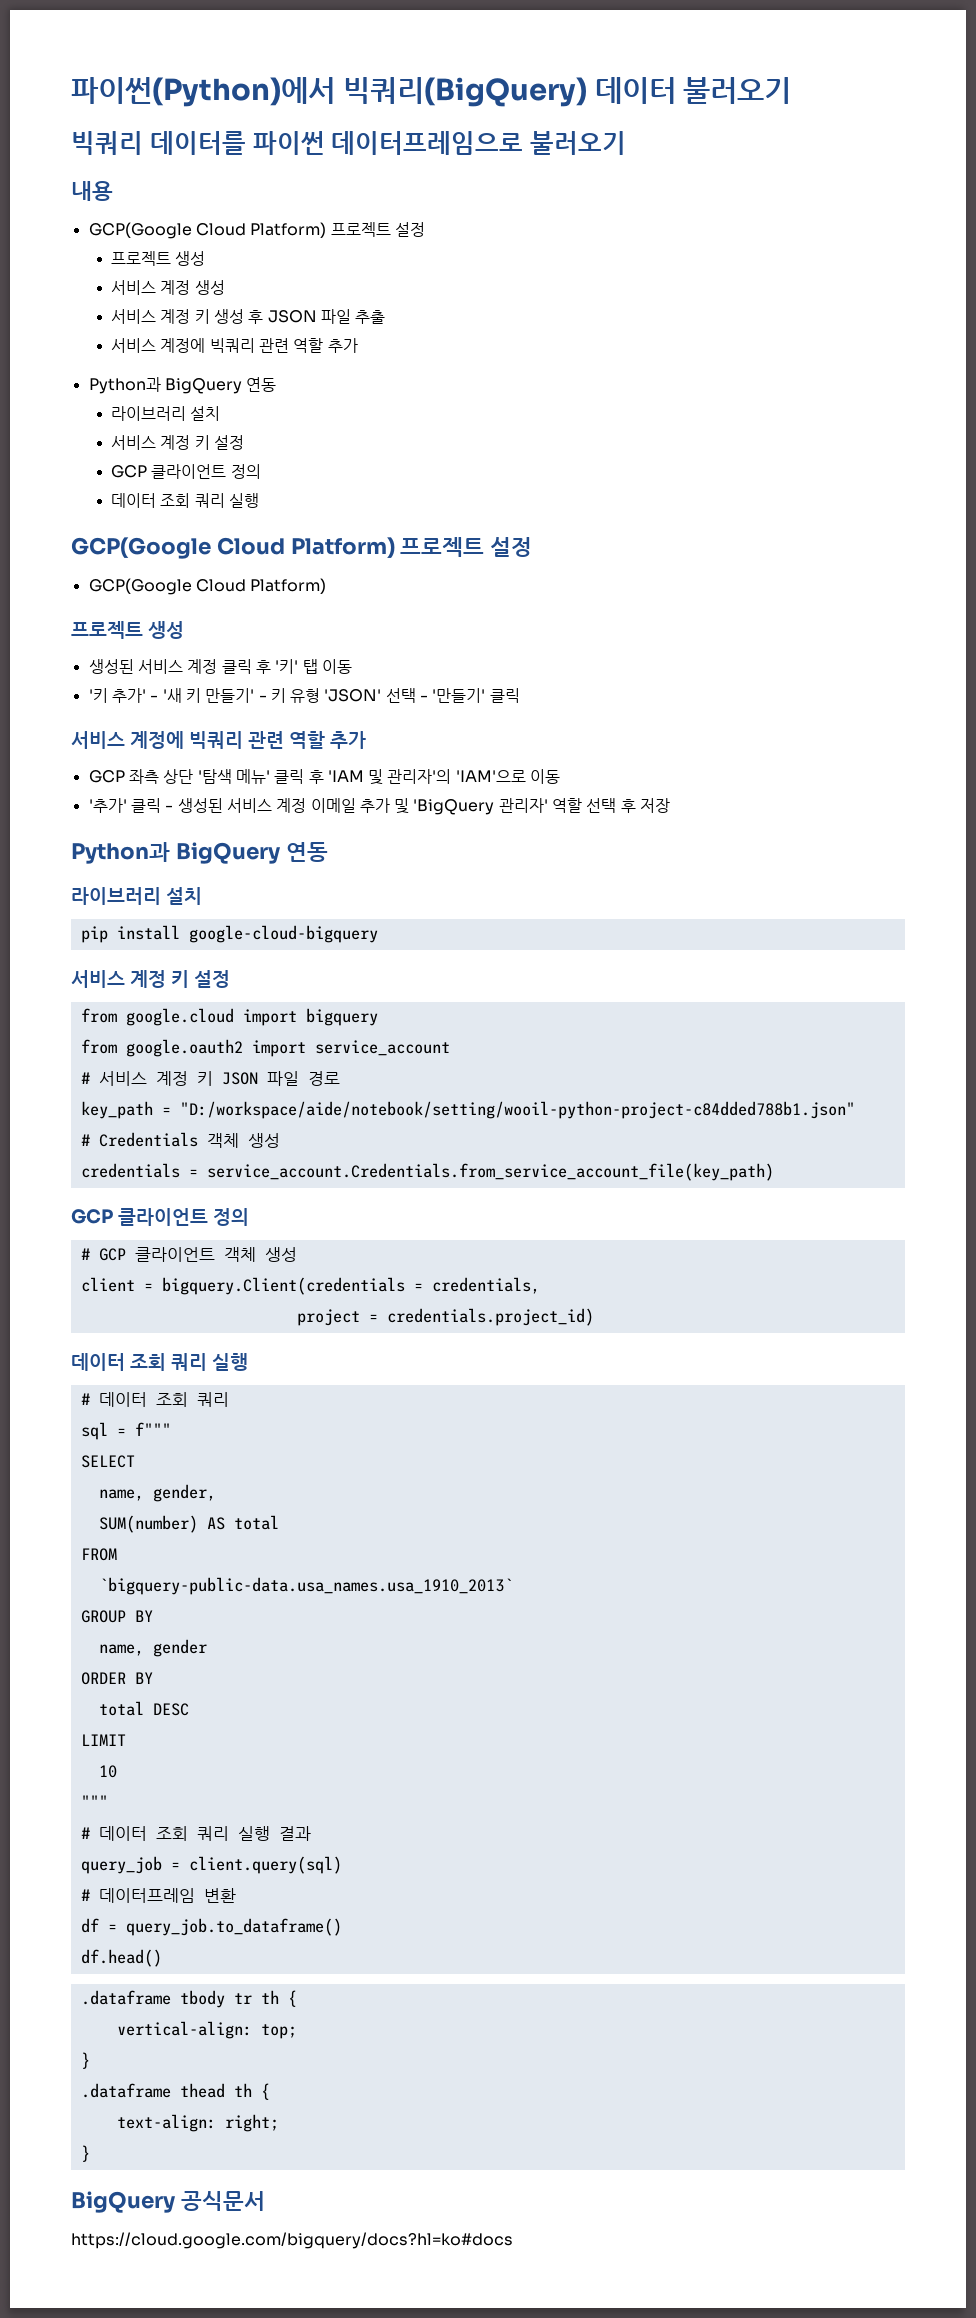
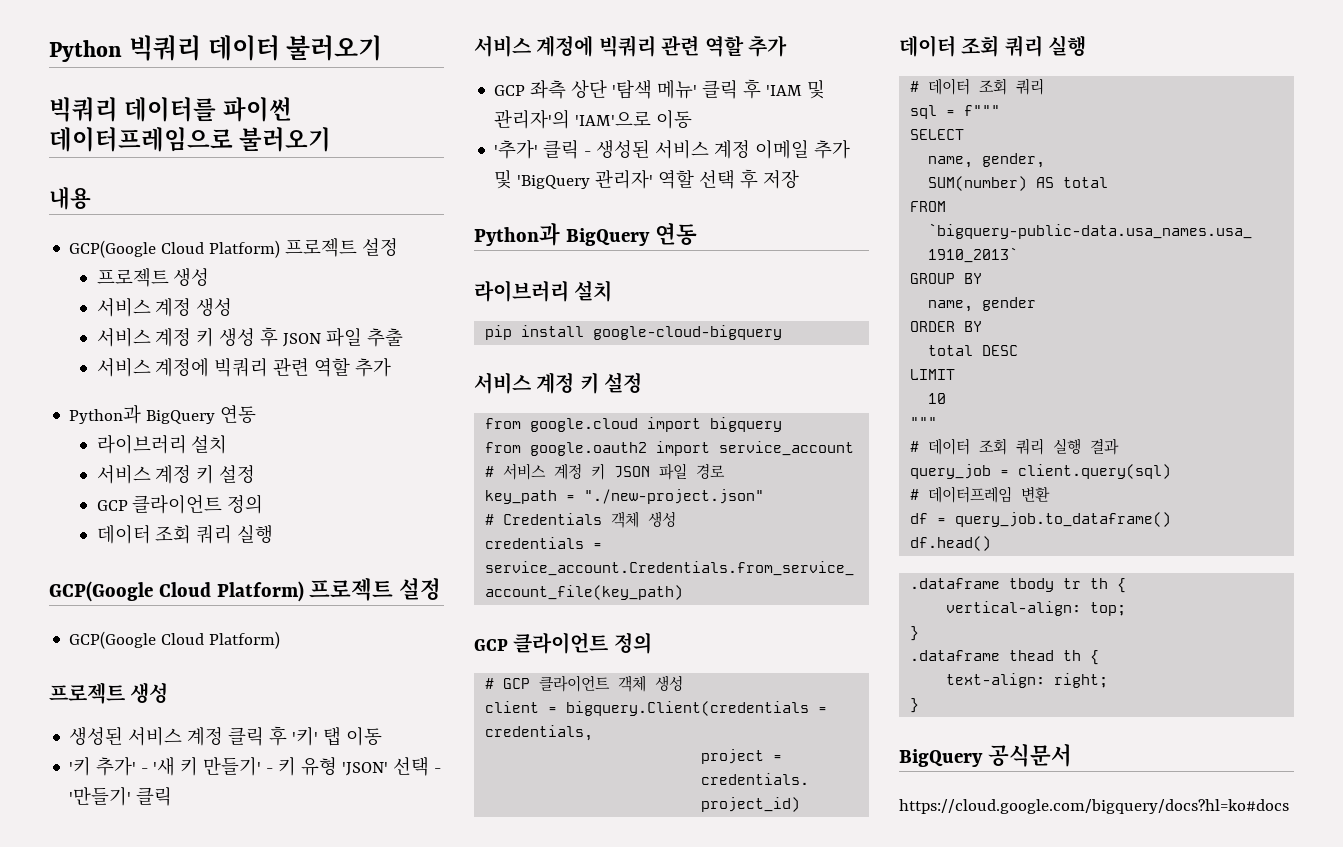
- 파이썬(Python)에서 빅쿼리(BigQuery) 데이터 불러오기
+ Python 빅쿼리 데이터 불러오기
- key_path = "D:/workspace/aide/notebook/setting/wooil-python-project-c84dded788b1.json"
+ key_path = "./new-project.json"

